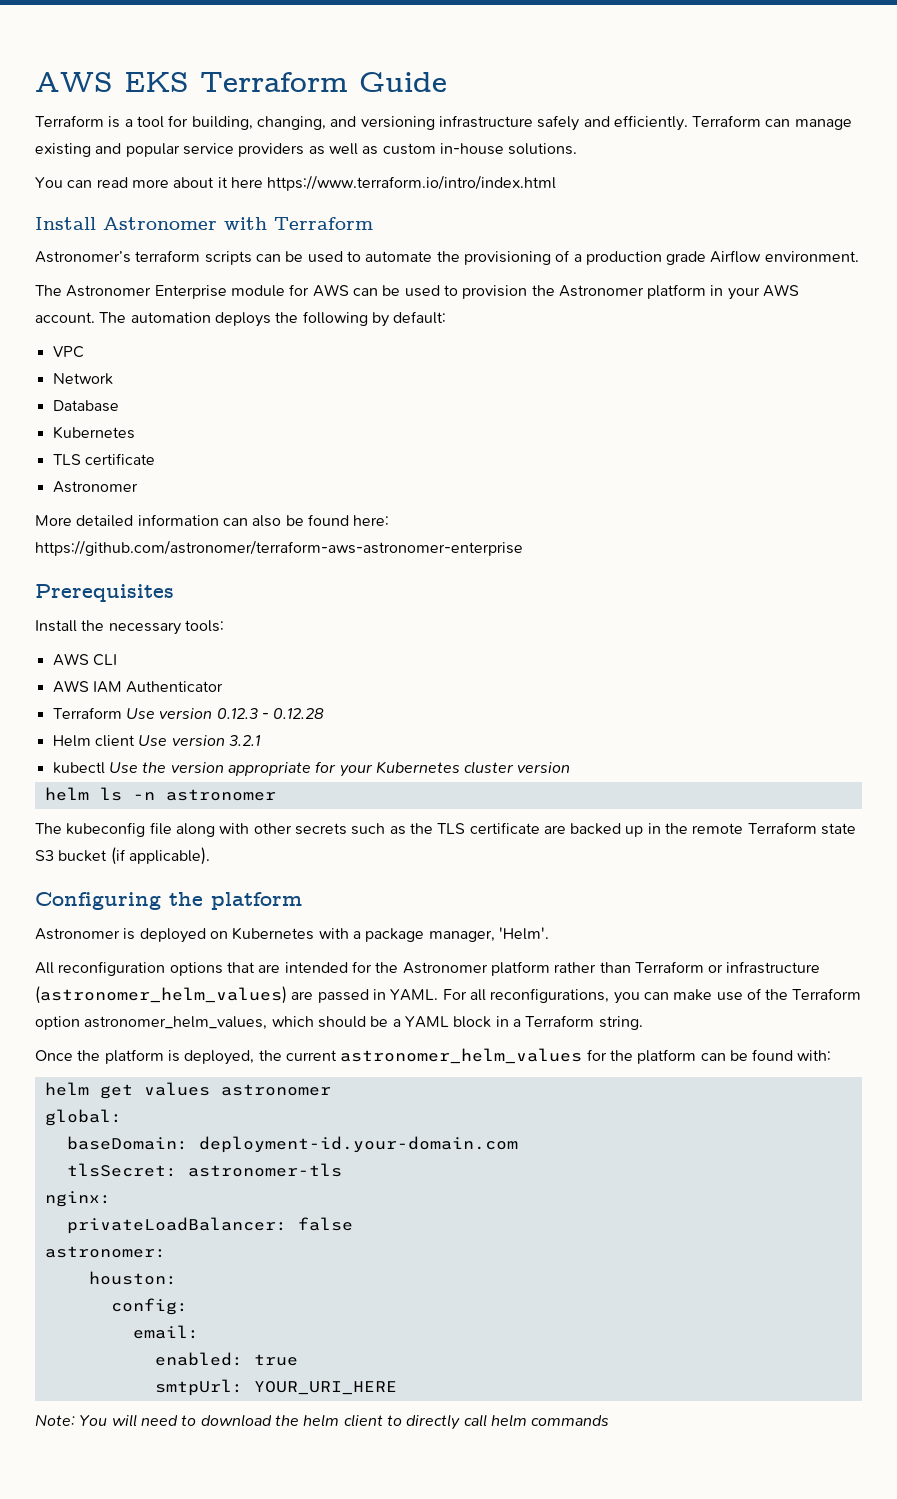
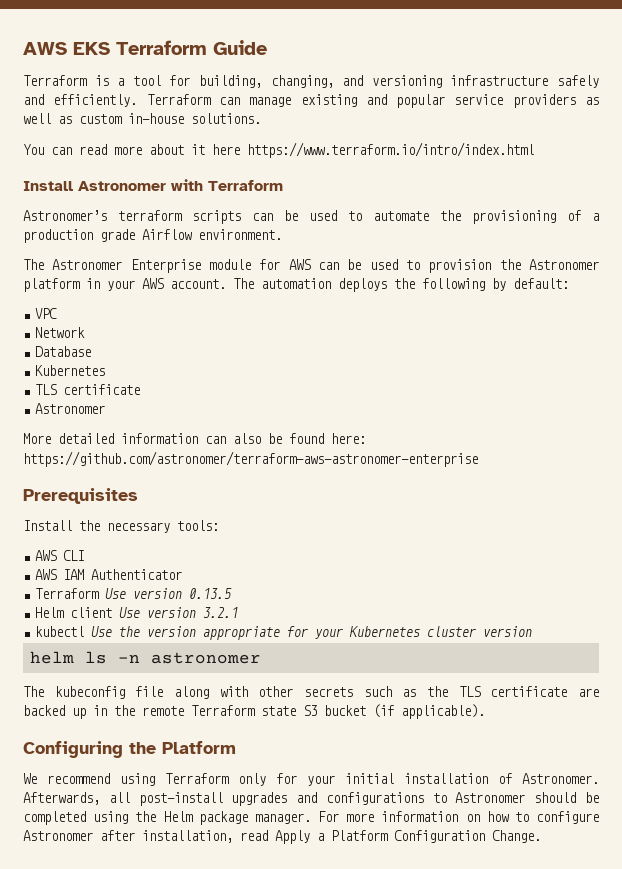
- Terraform Use version 0.12.3 - 0.12.28
+ Terraform Use version 0.13.5
- Configuring the platform
- Astronomer is deployed on Kubernetes with a package manager, 'Helm'.
- All reconfiguration options that are intended for the Astronomer platform rather than Terraform or infrastructure (astronomer_helm_values) are passed in YAML. For all reconfigurations, you can make use of the Terraform option astronomer_helm_values, which should be a YAML block in a Terraform string.
- Once the platform is deployed, the current astronomer_helm_values for the platform can be found with:
- helm get values astronomer
- global:
- baseDomain: deployment-id.your-domain.com
- tlsSecret: astronomer-tls
- nginx:
- privateLoadBalancer: false
- astronomer:
- houston:
- config:
- email:
- enabled: true
- smtpUrl: YOUR_URI_HERE
- Note: You will need to download the helm client to directly call helm commands
+ Configuring the Platform
+ We recommend using Terraform only for your initial installation of Astronomer. Afterwards, all post-install upgrades and configurations to Astronomer should be completed using the Helm package manager. For more information on how to configure Astronomer after installation, read Apply a Platform Configuration Change.

